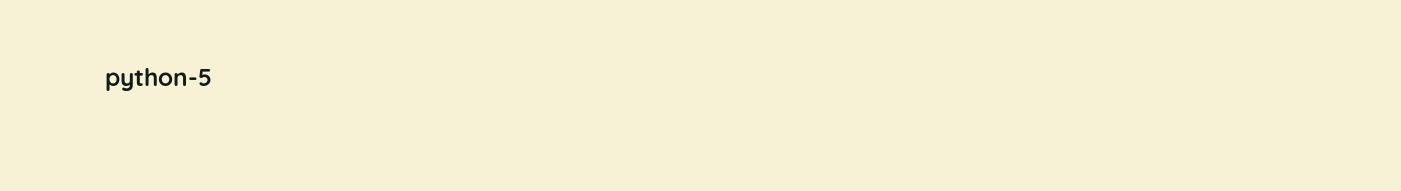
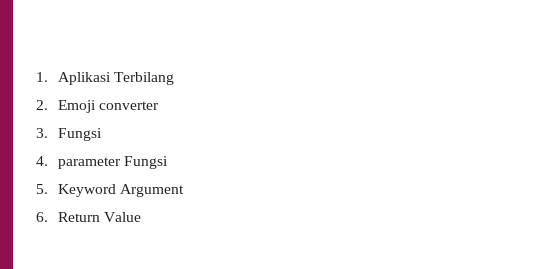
- python-5
+ 1. Aplikasi Terbilang
+ 2. Emoji converter
+ 3. Fungsi
+ 4. parameter Fungsi
+ 5. Keyword Argument
+ 6. Return Value

